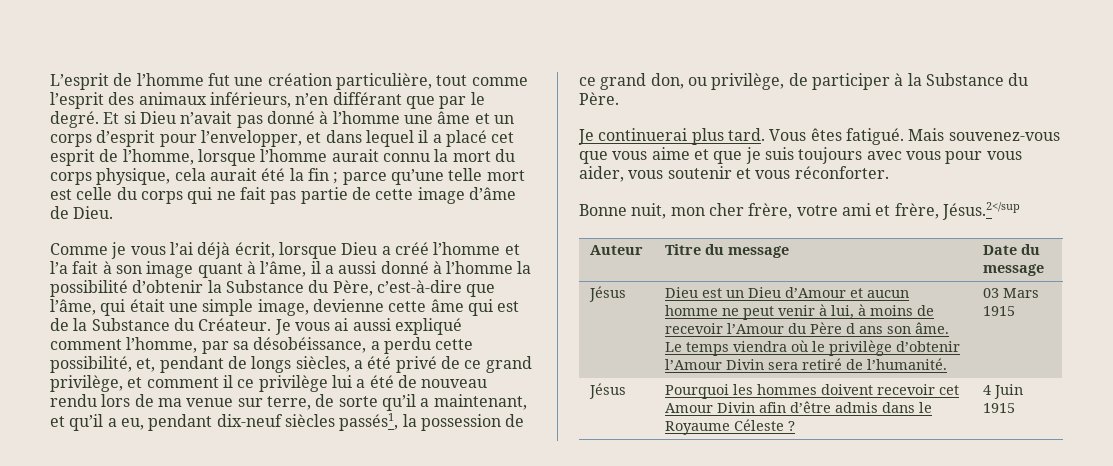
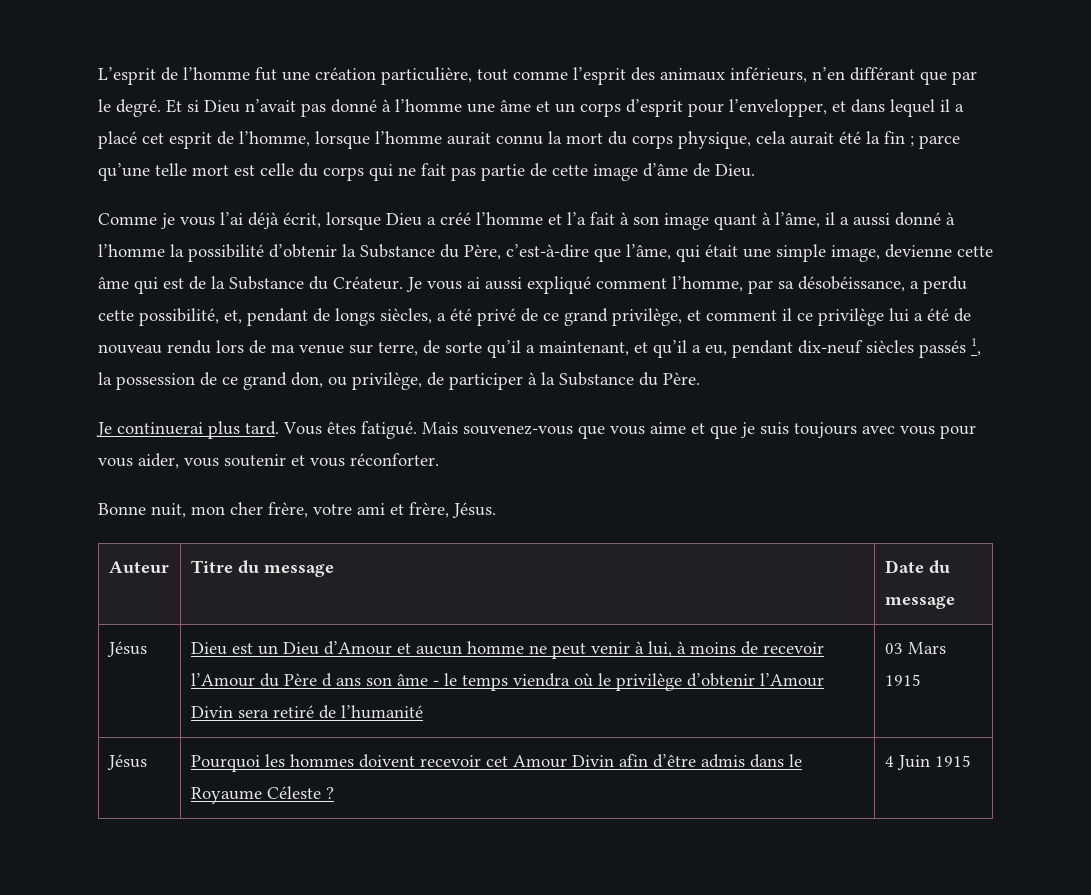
- Je vous ai aussi expliqué comment l’homme, par sa désobéissance, a perdu cette possibilité, et, pendant de longs siècles, a été privé de ce grand privilège, et comment il ce privilège lui a été de nouveau rendu lors de ma venue sur terre, de sorte qu’il a maintenant, et qu’il a eu, pendant dix-neuf siècles passés1, la possession de ce grand don, ou privilège, de participer à la Substance du Père.
+ Je vous ai aussi expliqué comment l’homme, par sa désobéissance, a perdu cette possibilité, et, pendant de longs siècles, a été privé de ce grand privilège, et comment il ce privilège lui a été de nouveau rendu lors de ma venue sur terre, de sorte qu’il a maintenant, et qu’il a eu, pendant dix-neuf siècles passés 1, la possession de ce grand don, ou privilège, de participer à la Substance du Père.
- Bonne nuit, mon cher frère, votre ami et frère, Jésus.2</sup
+ Bonne nuit, mon cher frère, votre ami et frère, Jésus.
- Dieu est un Dieu d’Amour et aucun homme ne peut venir à lui, à moins de recevoir l’Amour du Père d ans son âme. Le temps viendra où le privilège d’obtenir l’Amour Divin sera retiré de l’humanité.
+ Dieu est un Dieu d’Amour et aucun homme ne peut venir à lui, à moins de recevoir l’Amour du Père d ans son âme - le temps viendra où le privilège d’obtenir l’Amour Divin sera retiré de l’humanité

